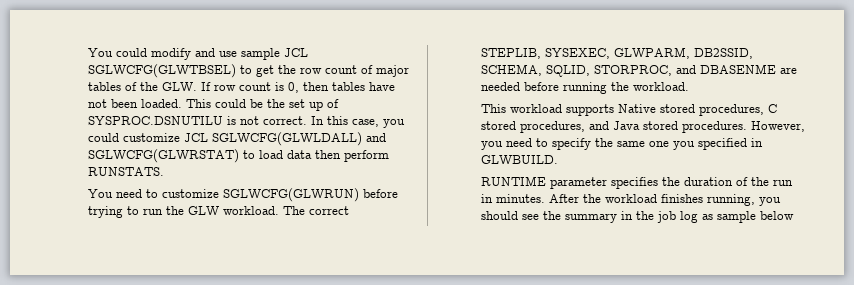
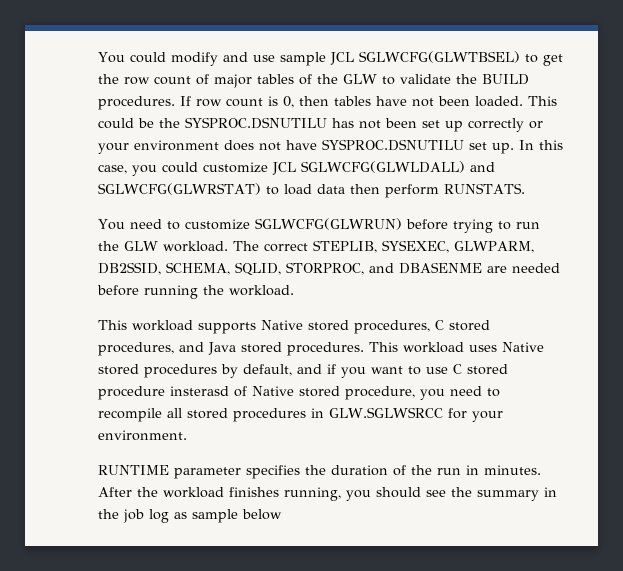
- You could modify and use sample JCL SGLWCFG(GLWTBSEL) to get the row count of major tables of the GLW. If row count is 0, then tables have not been loaded.
+ You could modify and use sample JCL SGLWCFG(GLWTBSEL) to get the row count of major tables of the GLW to validate the BUILD procedures. If row count is 0, then tables have not been loaded.
- This could be the set up of SYSPROC.DSNUTILU is not correct.
+ This could be the SYSPROC.DSNUTILU has not been set up correctly or your environment does not have SYSPROC.DSNUTILU set up.
- However, you need to specify the same one you specified in GLWBUILD.
+ This workload uses Native stored procedures by default, and if you want to use C stored procedure insterasd of Native stored procedure, you need to recompile all stored procedures in GLW.SGLWSRCC for your environment.

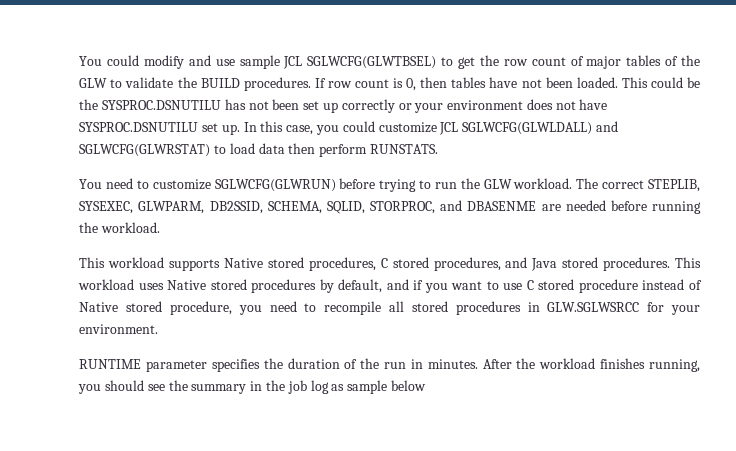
- This workload uses Native stored procedures by default, and if you want to use C stored procedure insterasd of Native stored procedure, you need to recompile all stored procedures in GLW.SGLWSRCC for your environment.
+ This workload uses Native stored procedures by default, and if you want to use C stored procedure instead of Native stored procedure, you need to recompile all stored procedures in GLW.SGLWSRCC for your environment.

